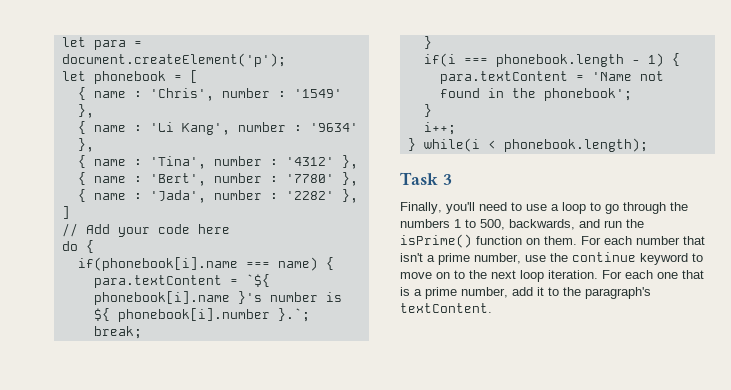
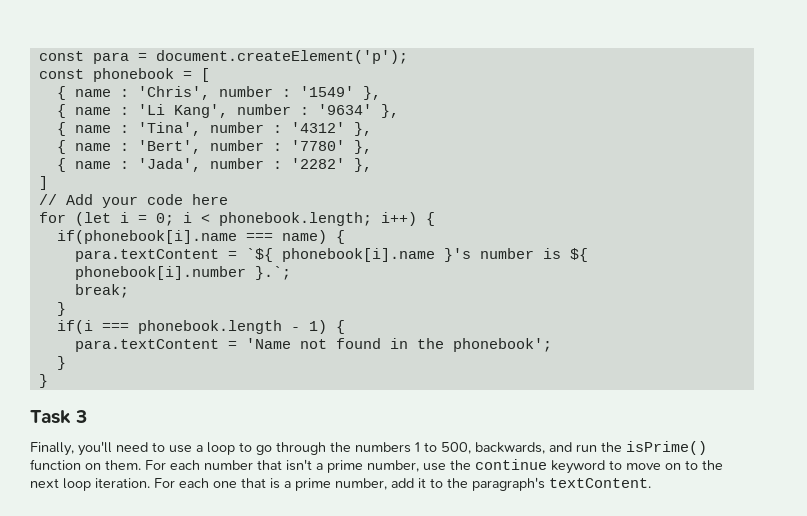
- let para = document.createElement('p');
+ const para = document.createElement('p');
- let phonebook = [
+ const phonebook = [
- do {
+ for (let i = 0; i < phonebook.length; i++) {
  para.textContent = 'Name not found in the phonebook';
  }
- i++;
- } while(i < phonebook.length);
+ }

